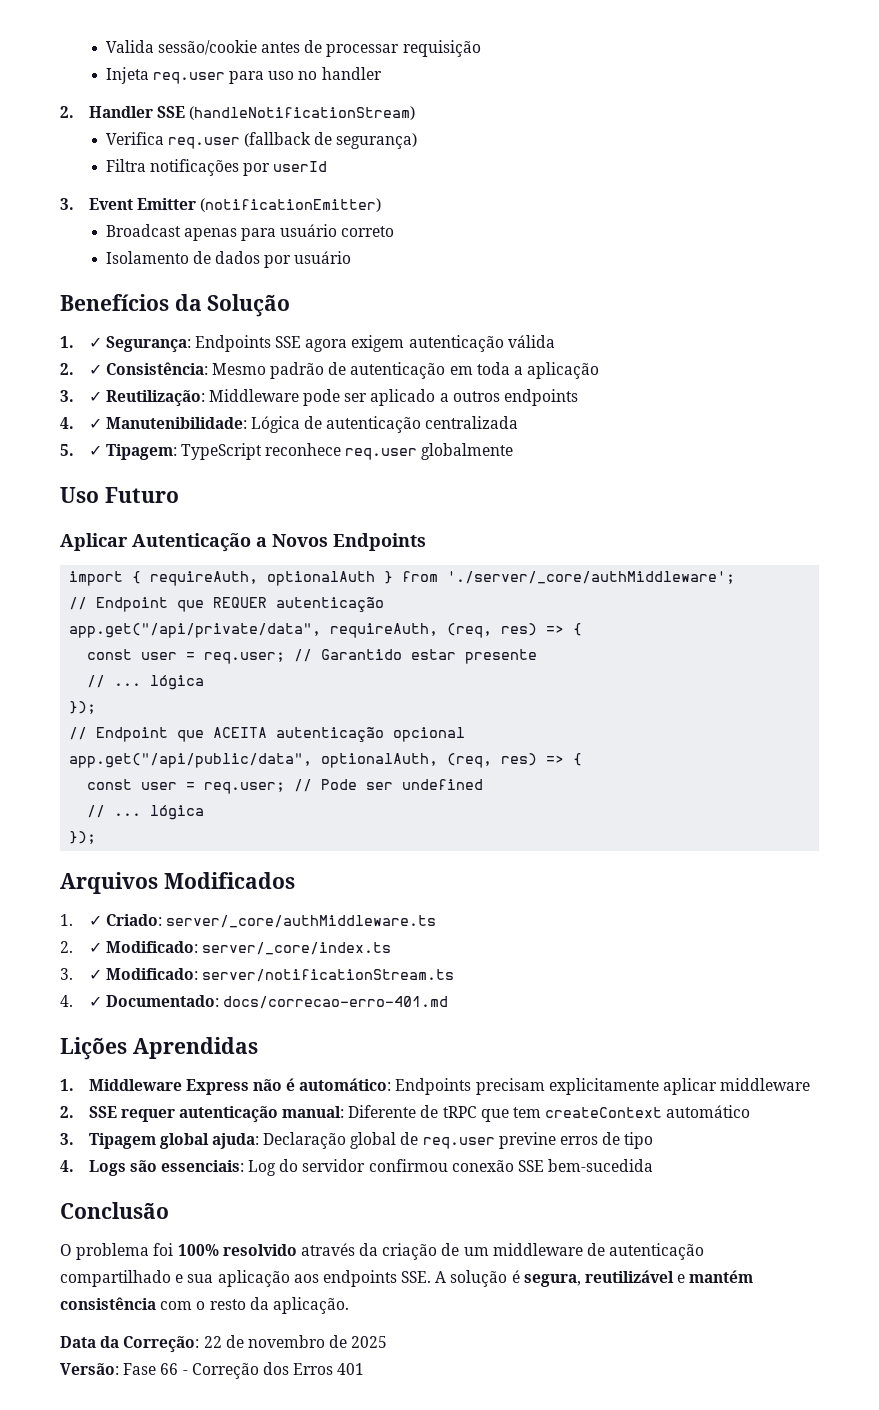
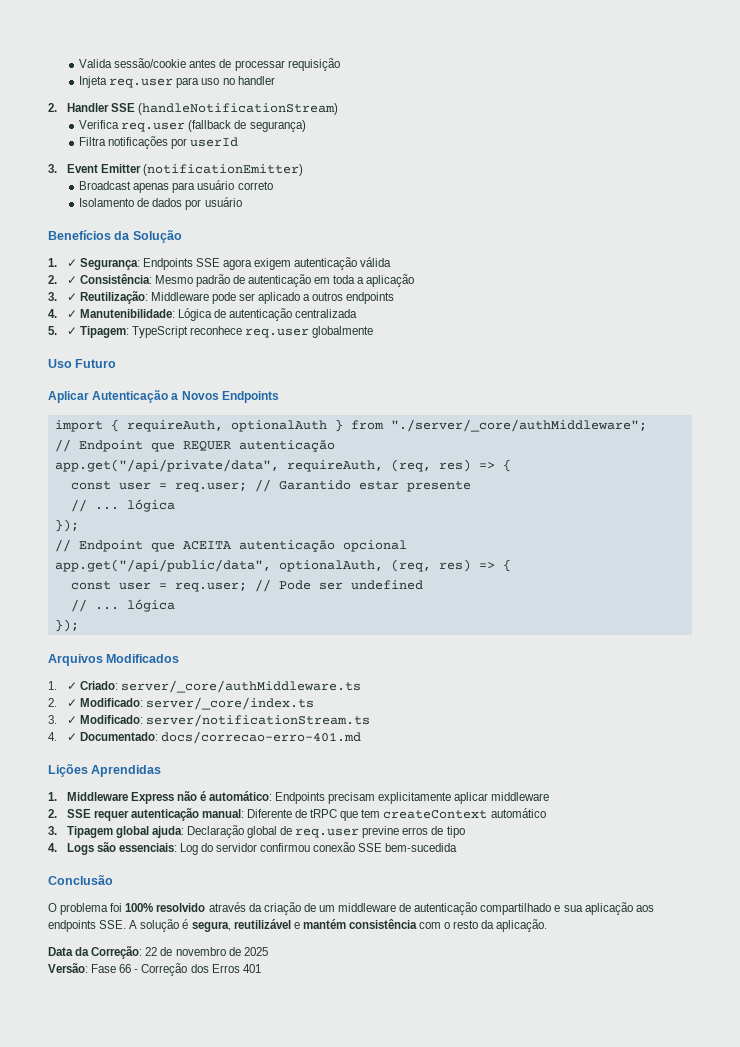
- import { requireAuth, optionalAuth } from './server/_core/authMiddleware';
+ import { requireAuth, optionalAuth } from "./server/_core/authMiddleware";

